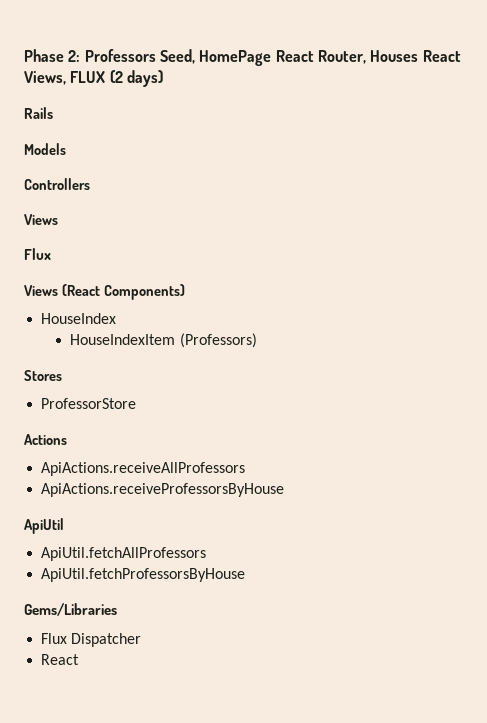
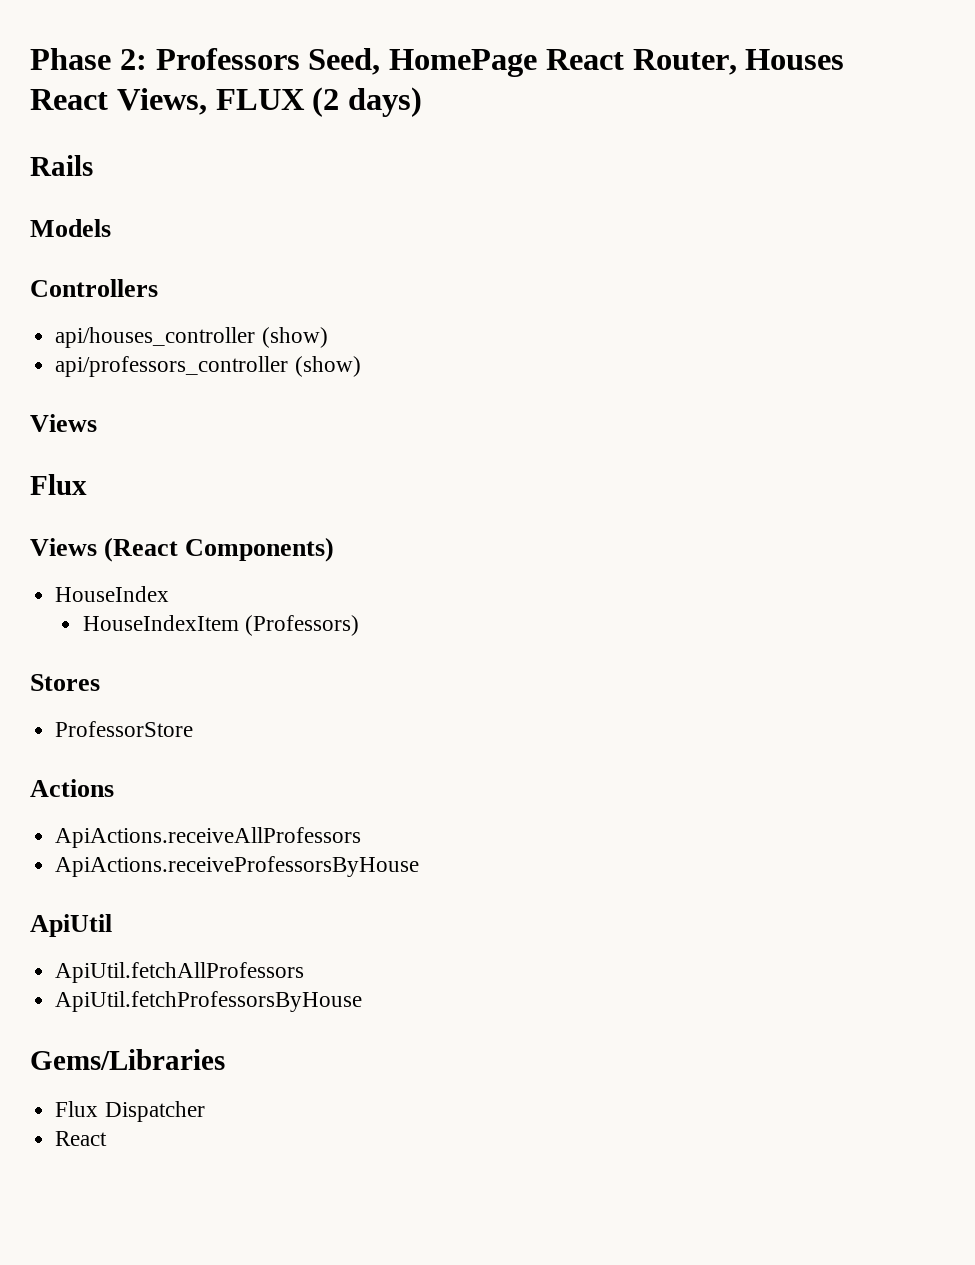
+ api/houses_controller (show)
+ api/professors_controller (show)

